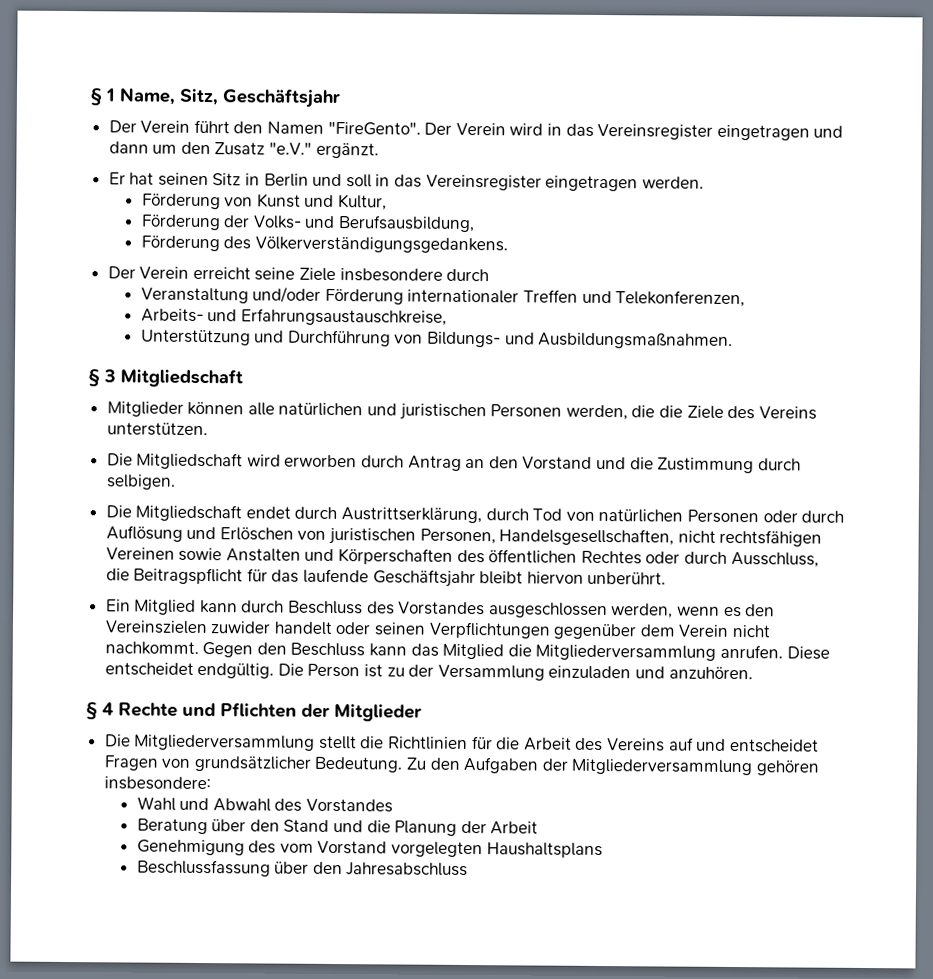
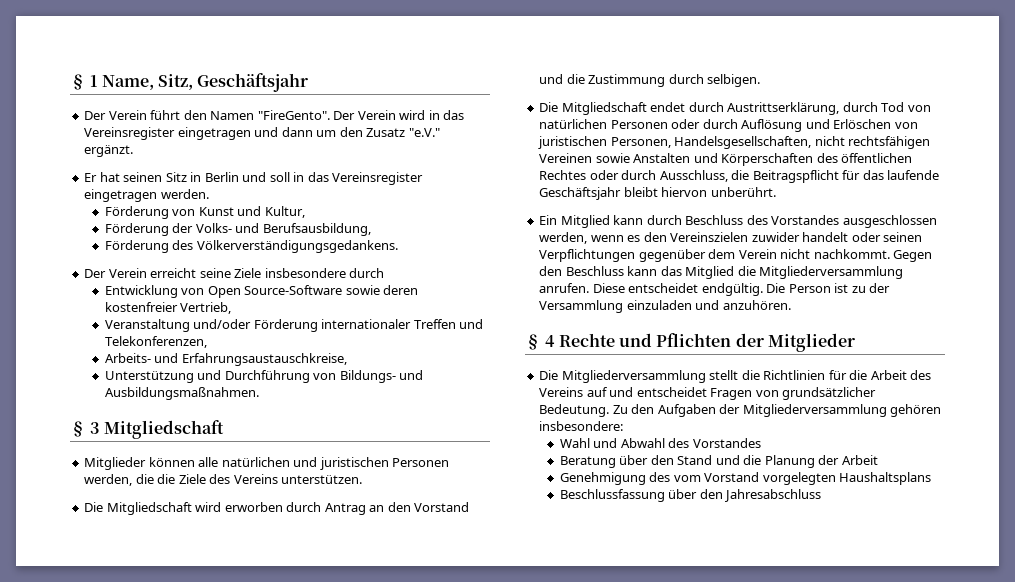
+ Entwicklung von Open Source-Software sowie deren kostenfreier Vertrieb,

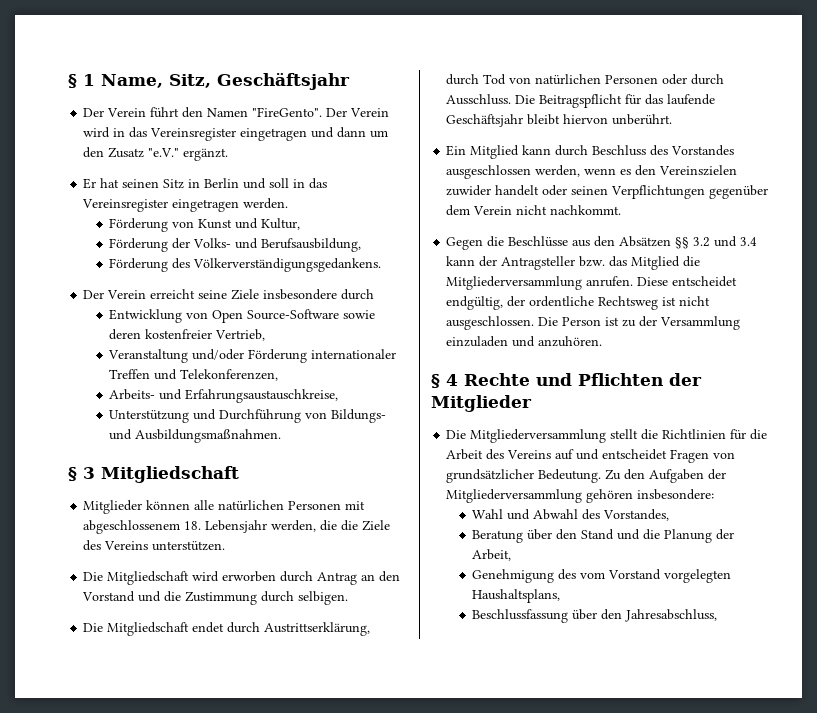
- Mitglieder können alle natürlichen und juristischen Personen werden, die die Ziele des Vereins unterstützen.
+ Mitglieder können alle natürlichen Personen mit abgeschlossenem 18. Lebensjahr werden, die die Ziele des Vereins unterstützen.
- Die Mitgliedschaft endet durch Austrittserklärung, durch Tod von natürlichen Personen oder durch Auflösung und Erlöschen von juristischen Personen, Handelsgesellschaften, nicht rechtsfähigen Vereinen sowie Anstalten und Körperschaften des öffentlichen Rechtes oder durch Ausschluss, die Beitragspflicht für das laufende Geschäftsjahr bleibt hiervon unberührt.
+ Die Mitgliedschaft endet durch Austrittserklärung, durch Tod von natürlichen Personen oder durch Ausschluss. Die Beitragspflicht für das laufende Geschäftsjahr bleibt hiervon unberührt.
- Ein Mitglied kann durch Beschluss des Vorstandes ausgeschlossen werden, wenn es den Vereinszielen zuwider handelt oder seinen Verpflichtungen gegenüber dem Verein nicht nachkommt. Gegen den Beschluss kann das Mitglied die Mitgliederversammlung anrufen.
+ Ein Mitglied kann durch Beschluss des Vorstandes ausgeschlossen werden, wenn es den Vereinszielen zuwider handelt oder seinen Verpflichtungen gegenüber dem Verein nicht nachkommt.
+ Gegen die Beschlüsse aus den Absätzen §§ 3.2 und 3.4 kann der Antragsteller bzw. das Mitglied die Mitgliederversammlung anrufen.
- Diese entscheidet endgültig.
+ Diese entscheidet endgültig, der ordentliche Rechtsweg ist nicht ausgeschlossen.
- Wahl und Abwahl des Vorstandes
+ Wahl und Abwahl des Vorstandes,
- Beratung über den Stand und die Planung der Arbeit
+ Beratung über den Stand und die Planung der Arbeit,
- Genehmigung des vom Vorstand vorgelegten Haushaltsplans
+ Genehmigung des vom Vorstand vorgelegten Haushaltsplans,
- Beschlussfassung über den Jahresabschluss
+ Beschlussfassung über den Jahresabschluss,

